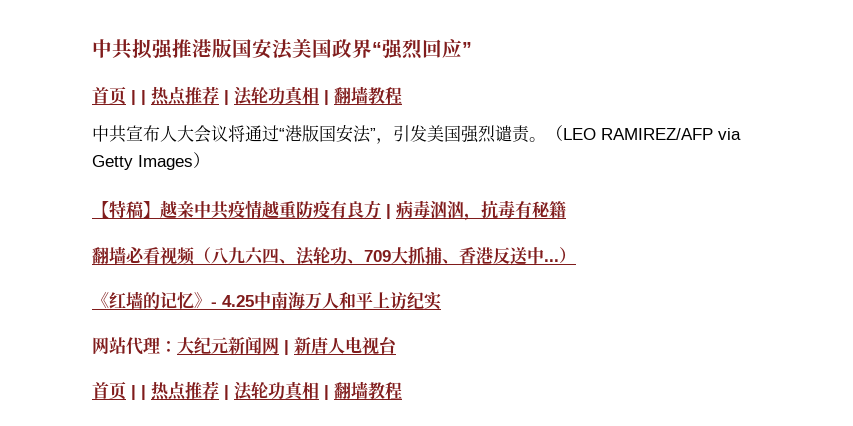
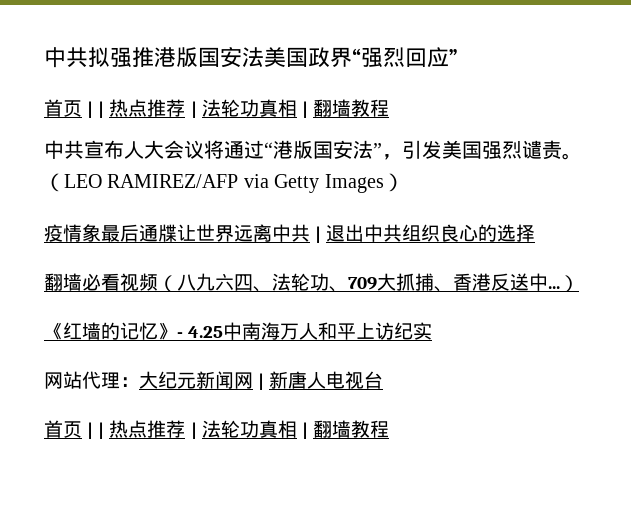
- 【特稿】越亲中共疫情越重防疫有良方 | 病毒汹汹，抗毒有秘籍
+ 疫情象最后通牒让世界远离中共 | 退出中共组织良心的选择

